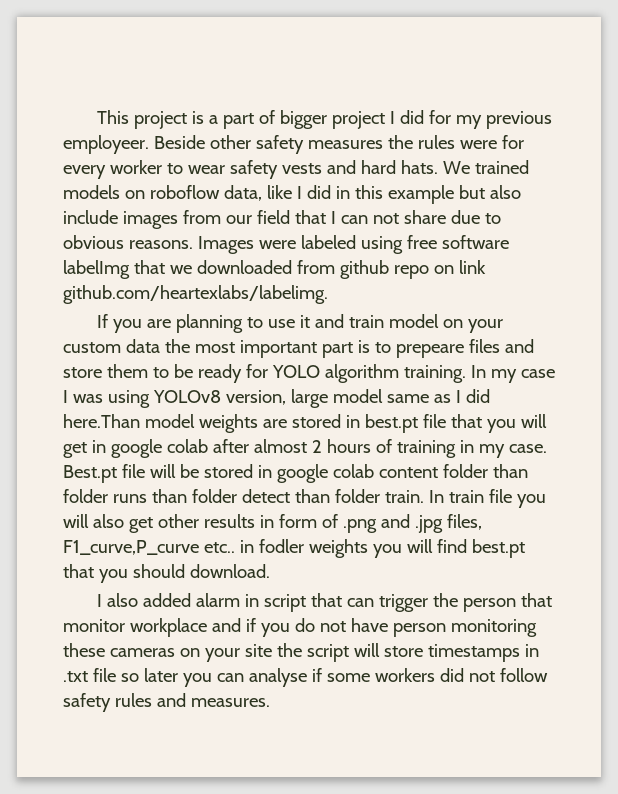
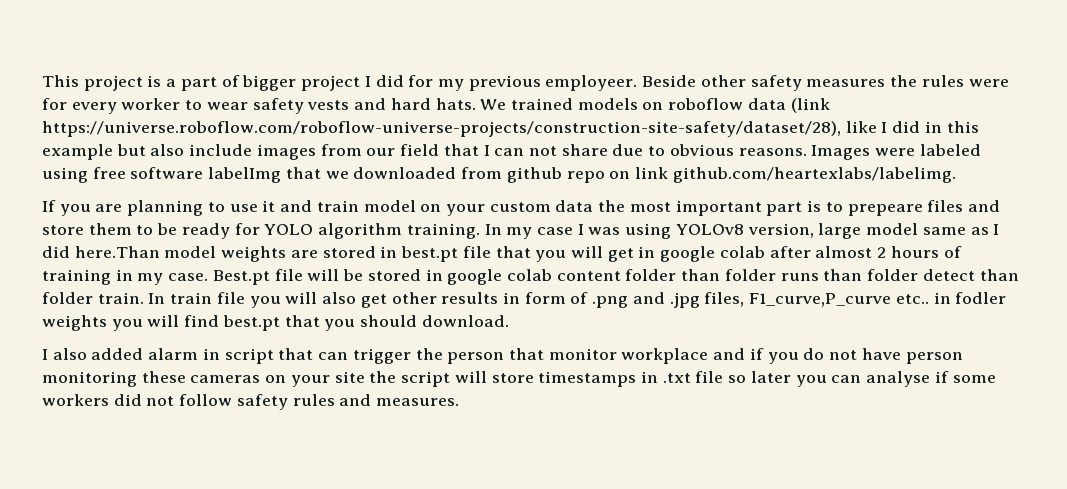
- We trained models on roboflow data, like I did in this example but also include images from our field that I can not share due to obvious reasons.
+ We trained models on roboflow data (link https://universe.roboflow.com/roboflow-universe-projects/construction-site-safety/dataset/28), like I did in this example but also include images from our field that I can not share due to obvious reasons.

